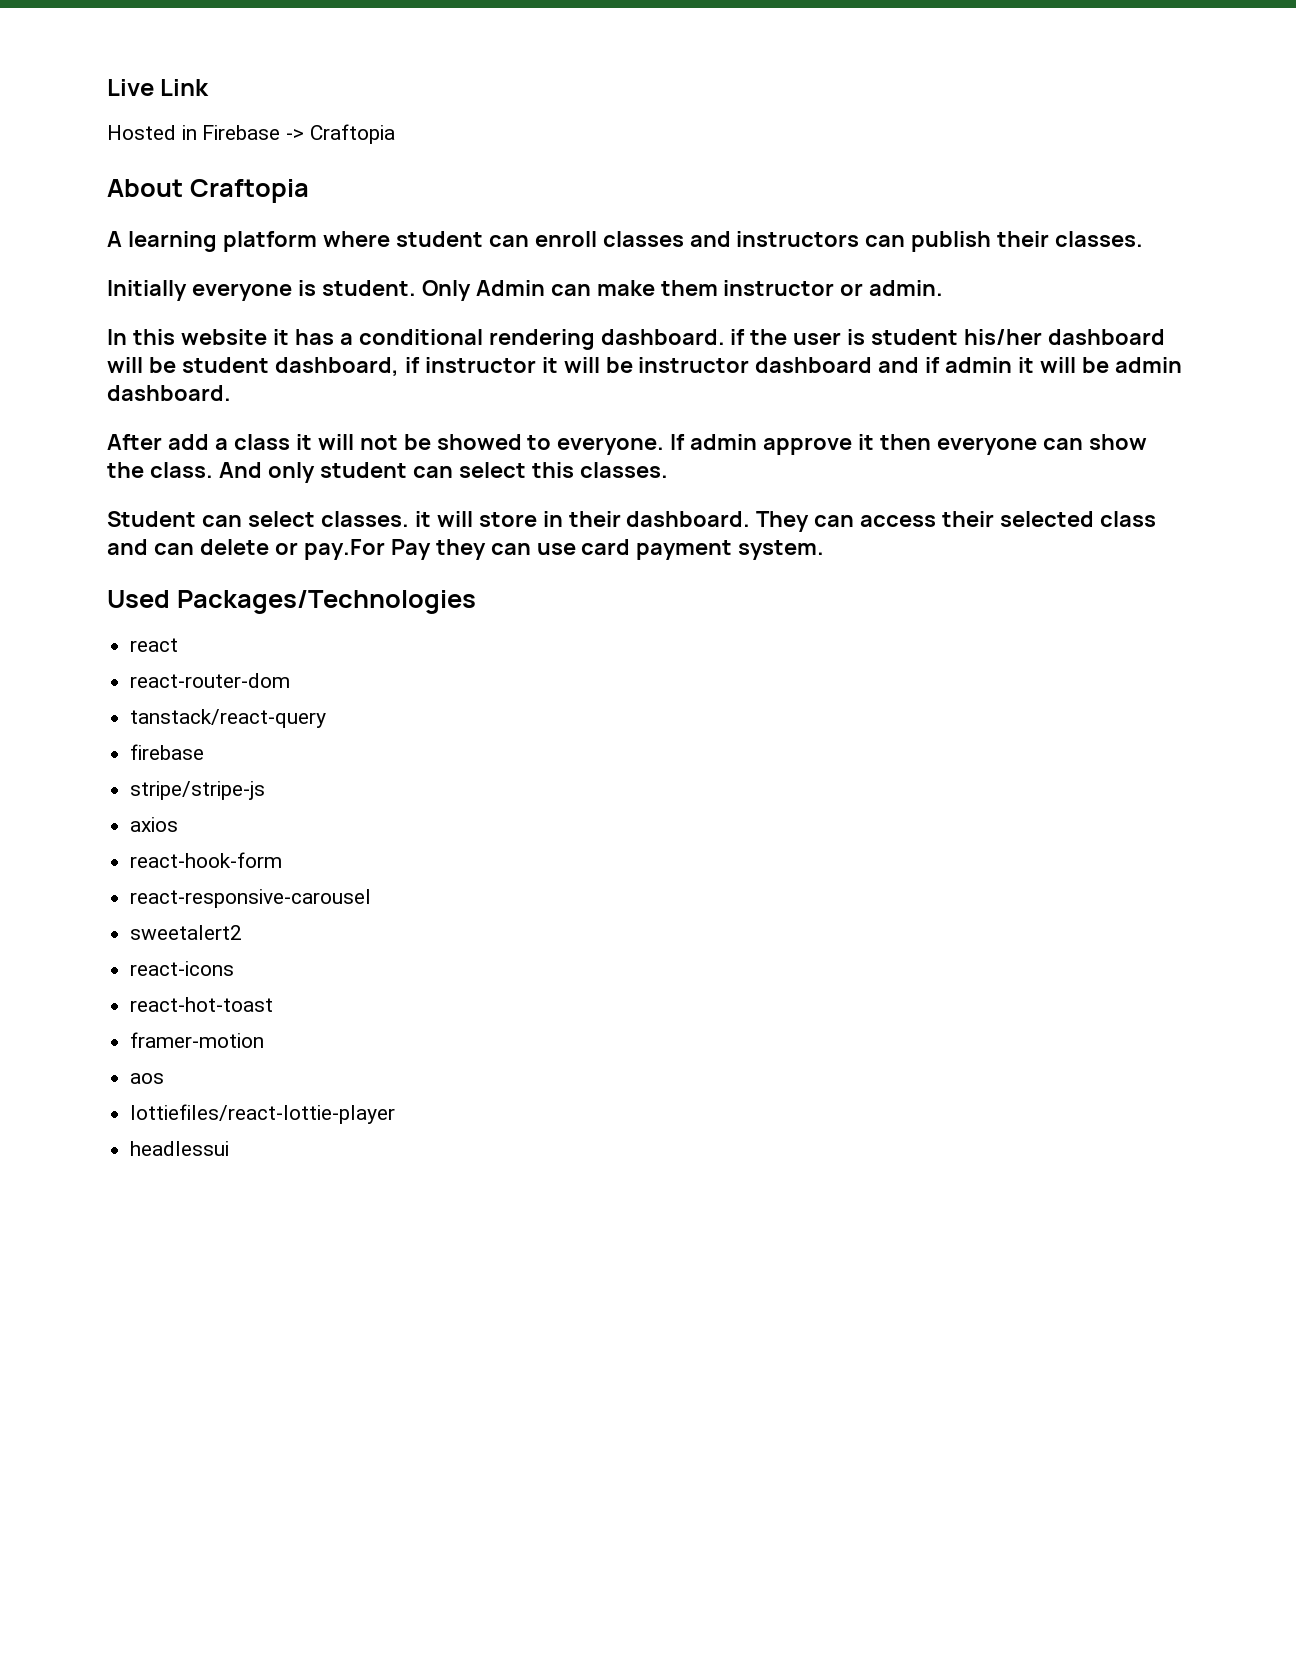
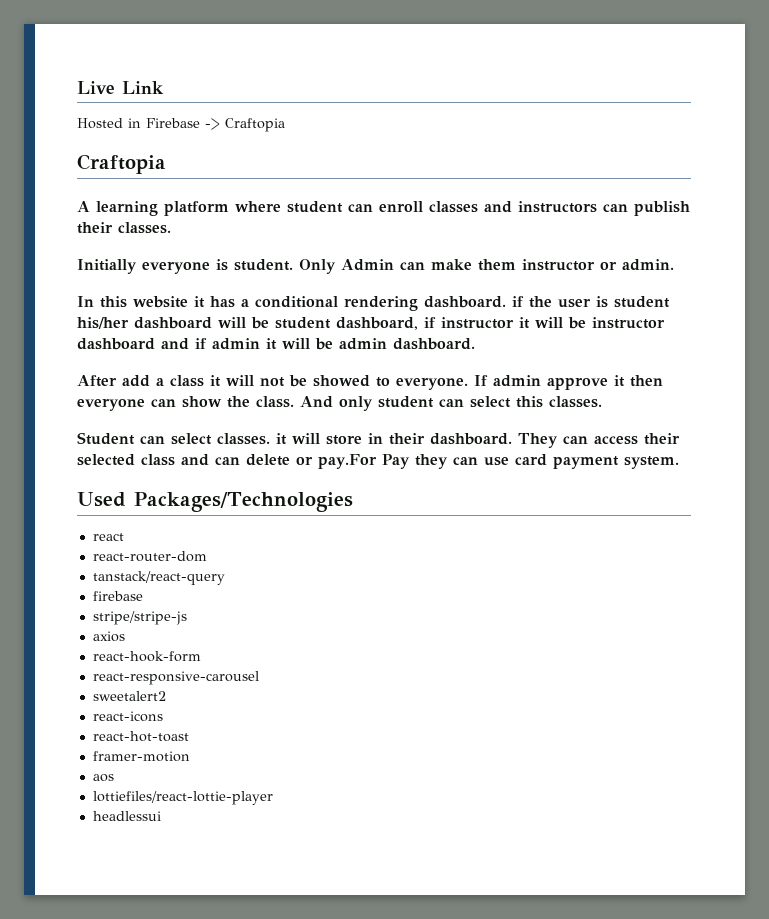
  Hosted in Firebase -> Craftopia
- About Craftopia
+ Craftopia

